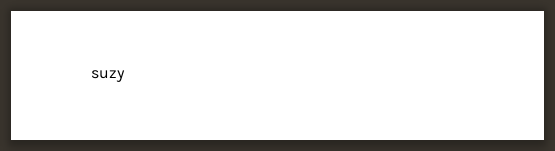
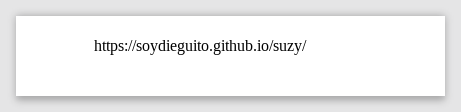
- suzy
+ https://soydieguito.github.io/suzy/

